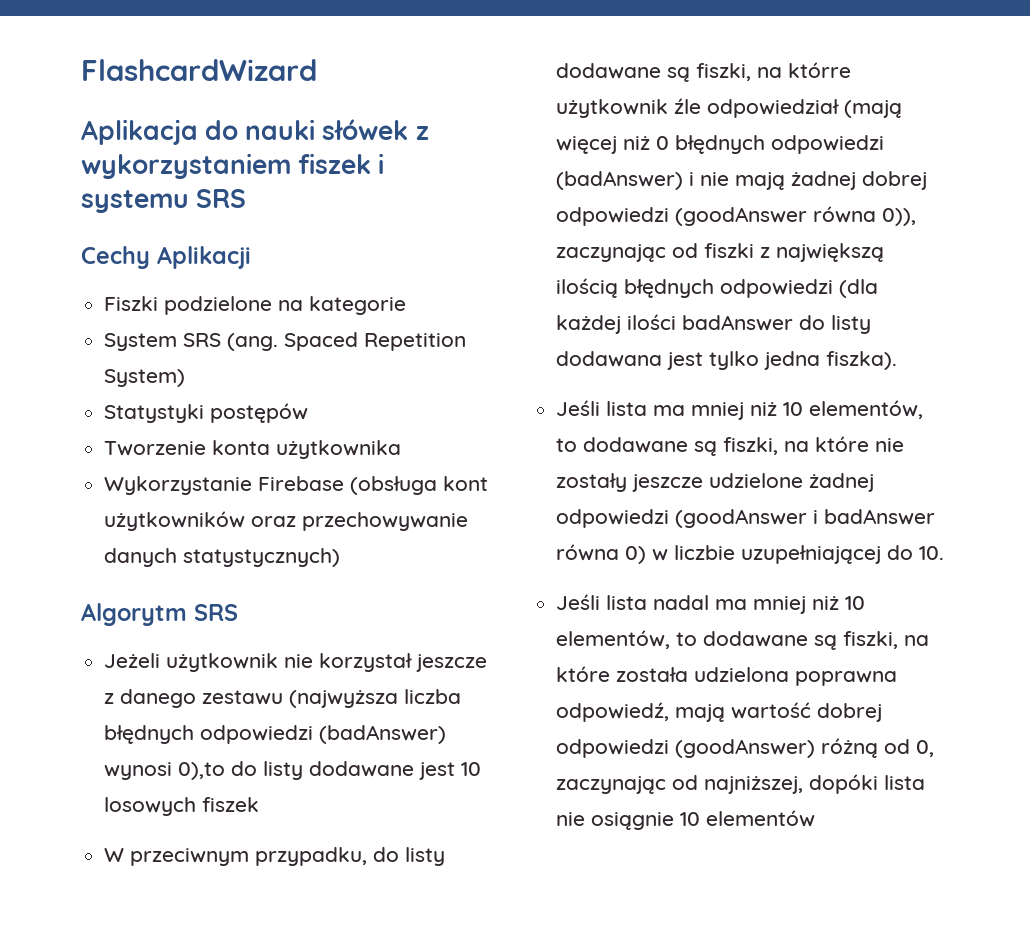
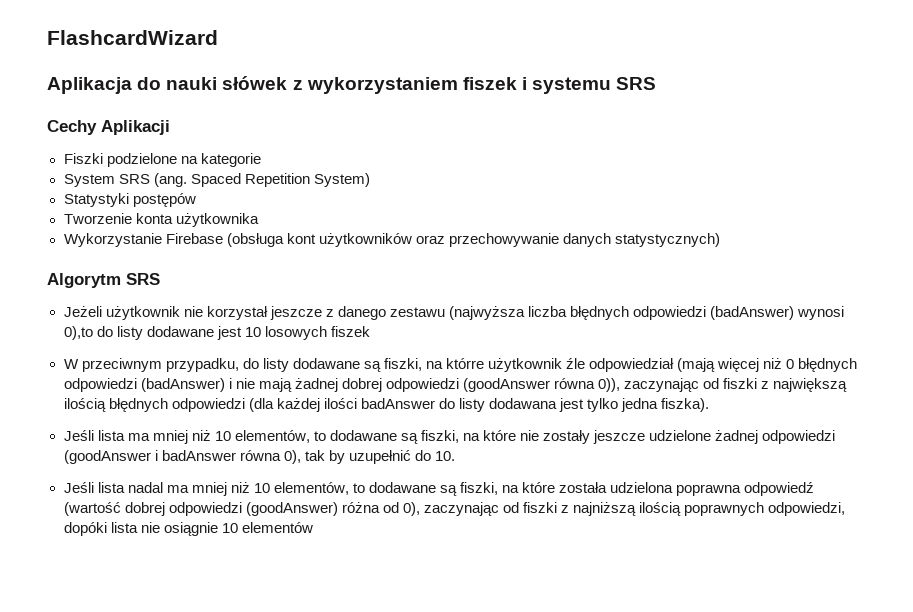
- Jeśli lista ma mniej niż 10 elementów, to dodawane są fiszki, na które nie zostały jeszcze udzielone żadnej odpowiedzi (goodAnswer i badAnswer równa 0) w liczbie uzupełniającej do 10.
+ Jeśli lista ma mniej niż 10 elementów, to dodawane są fiszki, na które nie zostały jeszcze udzielone żadnej odpowiedzi (goodAnswer i badAnswer równa 0), tak by uzupełnić do 10.
- Jeśli lista nadal ma mniej niż 10 elementów, to dodawane są fiszki, na które została udzielona poprawna odpowiedź, mają wartość dobrej odpowiedzi (goodAnswer) różną od 0, zaczynając od najniższej, dopóki lista nie osiągnie 10 elementów
+ Jeśli lista nadal ma mniej niż 10 elementów, to dodawane są fiszki, na które została udzielona poprawna odpowiedź (wartość dobrej odpowiedzi (goodAnswer) różna od 0), zaczynając od fiszki z najniższą ilością poprawnych odpowiedzi, dopóki lista nie osiągnie 10 elementów

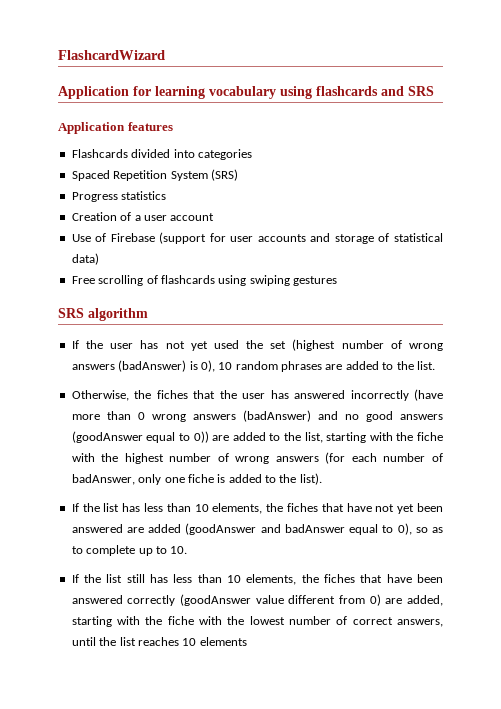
- Aplikacja do nauki słówek z wykorzystaniem fiszek i systemu SRS
- Cechy Aplikacji
- Fiszki podzielone na kategorie
- System SRS (ang. Spaced Repetition System)
- Statystyki postępów
- Tworzenie konta użytkownika
- Wykorzystanie Firebase (obsługa kont użytkowników oraz przechowywanie danych statystycznych)
- Algorytm SRS
- Jeżeli użytkownik nie korzystał jeszcze z danego zestawu (najwyższa liczba błędnych odpowiedzi (badAnswer) wynosi 0),to do listy dodawane jest 10 losowych fiszek
- W przeciwnym przypadku, do listy dodawane są fiszki, na którre użytkownik źle odpowiedział (mają więcej niż 0 błędnych odpowiedzi (badAnswer) i nie mają żadnej dobrej odpowiedzi (goodAnswer równa 0)), zaczynając od fiszki z największą ilością błędnych odpowiedzi (dla każdej ilości badAnswer do listy dodawana jest tylko jedna fiszka).
- Jeśli lista ma mniej niż 10 elementów, to dodawane są fiszki, na które nie zostały jeszcze udzielone żadnej odpowiedzi (goodAnswer i badAnswer równa 0), tak by uzupełnić do 10.
- Jeśli lista nadal ma mniej niż 10 elementów, to dodawane są fiszki, na które została udzielona poprawna odpowiedź (wartość dobrej odpowiedzi (goodAnswer) różna od 0), zaczynając od fiszki z najniższą ilością poprawnych odpowiedzi, dopóki lista nie osiągnie 10 elementów
+ Application for learning vocabulary using flashcards and SRS
+ Application features
+ Flashcards divided into categories
+ Spaced Repetition System (SRS)
+ Progress statistics
+ Creation of a user account
+ Use of Firebase (support for user accounts and storage of statistical data)
+ Free scrolling of flashcards using swiping gestures
+ SRS algorithm
+ If the user has not yet used the set (highest number of wrong answers (badAnswer) is 0), 10 random phrases are added to the list.
+ Otherwise, the fiches that the user has answered incorrectly (have more than 0 wrong answers (badAnswer) and no good answers (goodAnswer equal to 0)) are added to the list, starting with the fiche with the highest number of wrong answers (for each number of badAnswer, only one fiche is added to the list).
+ If the list has less than 10 elements, the fiches that have not yet been answered are added (goodAnswer and badAnswer equal to 0), so as to complete up to 10.
+ If the list still has less than 10 elements, the fiches that have been answered correctly (goodAnswer value different from 0) are added, starting with the fiche with the lowest number of correct answers, until the list reaches 10 elements

